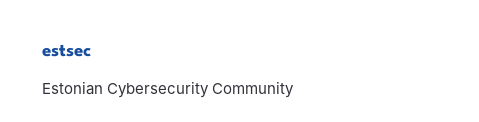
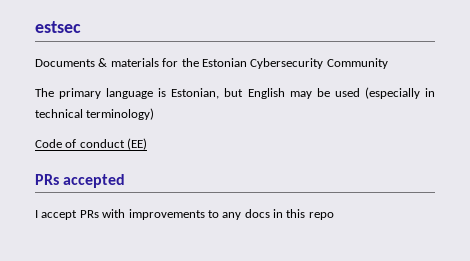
- Estonian Cybersecurity Community
+ Documents & materials for the Estonian Cybersecurity Community
+ The primary language is Estonian, but English may be used (especially in technical terminology)
+ Code of conduct (EE)
+ PRs accepted
+ I accept PRs with improvements to any docs in this repo

